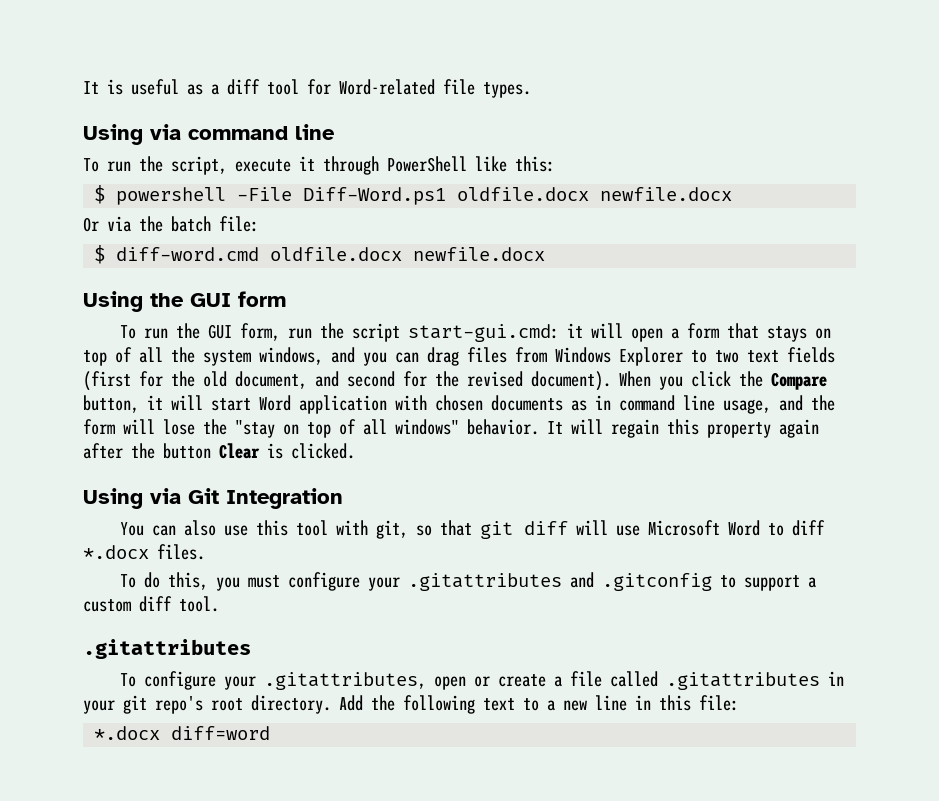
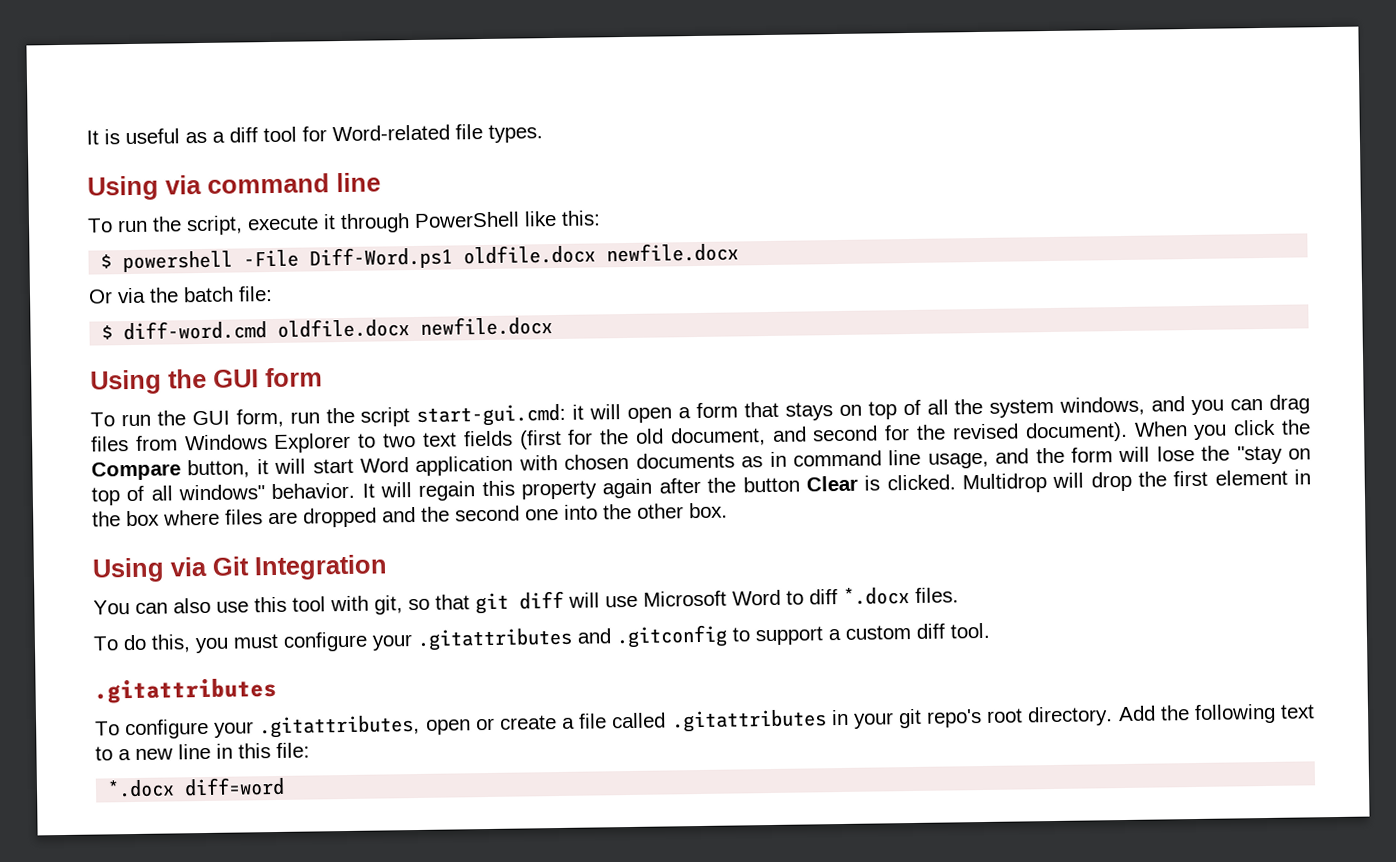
+ Multidrop will drop the first element in the box where files are dropped and the second one into the other box.

